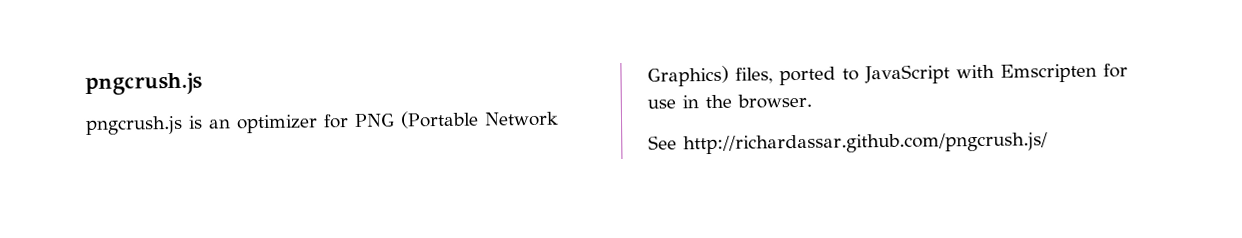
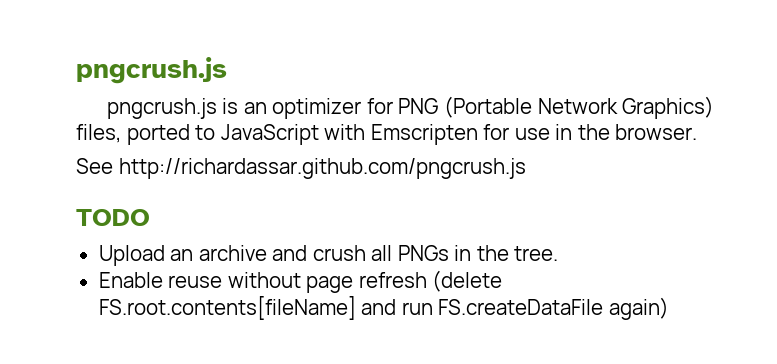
- See http://richardassar.github.com/pngcrush.js/
+ See http://richardassar.github.com/pngcrush.js
+ TODO
+ Upload an archive and crush all PNGs in the tree.
+ Enable reuse without page refresh (delete FS.root.contents[fileName] and run FS.createDataFile again)

